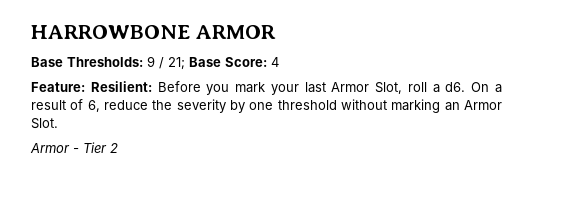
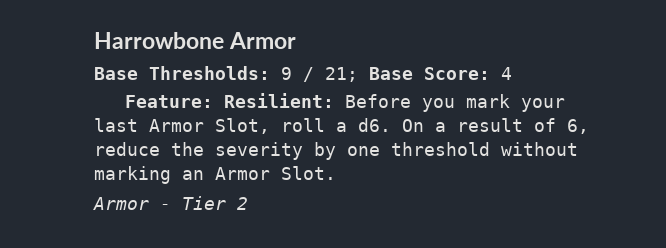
- HARROWBONE ARMOR
+ Harrowbone Armor

